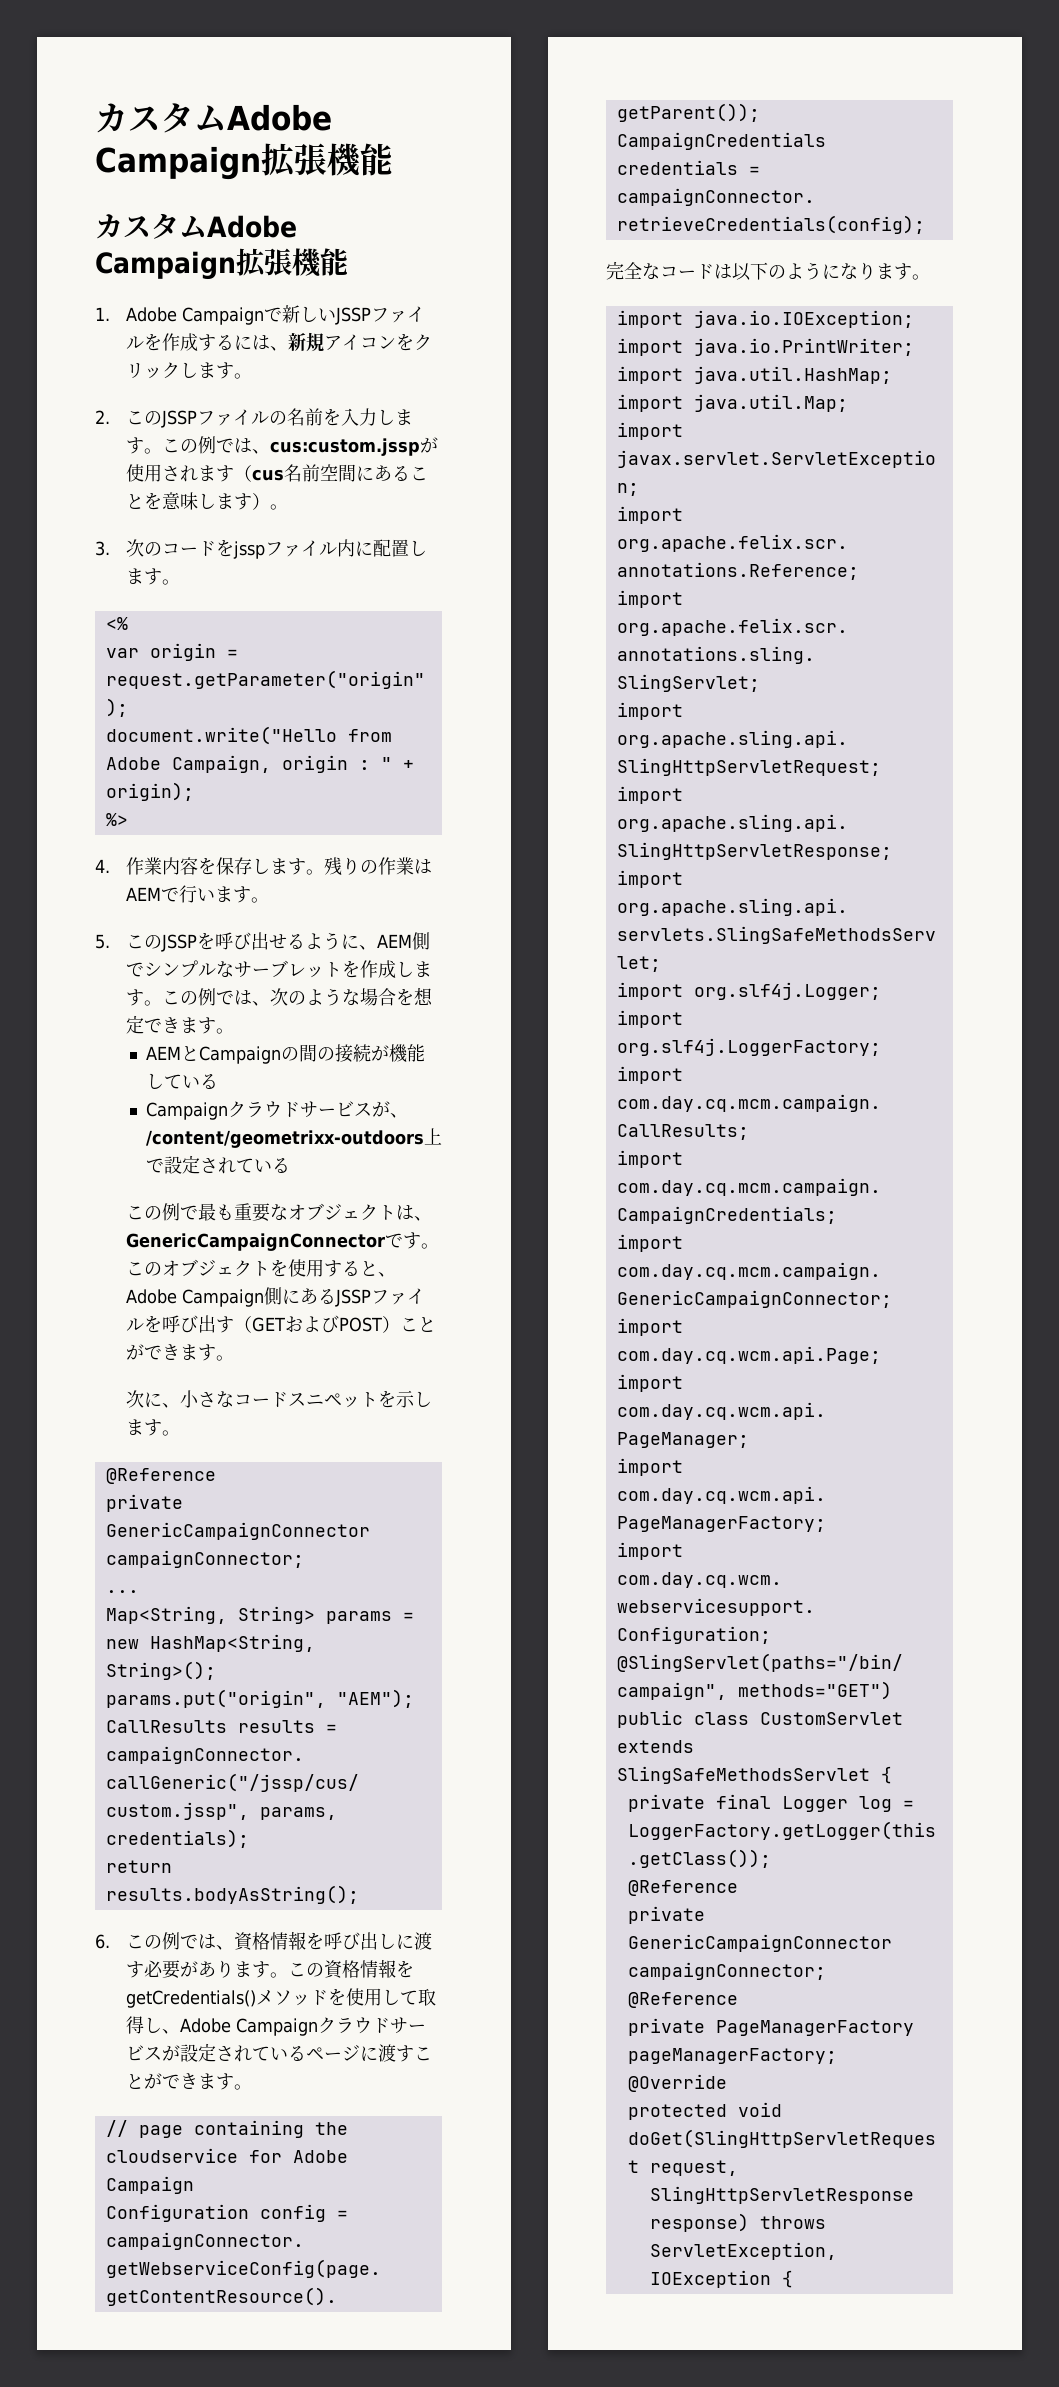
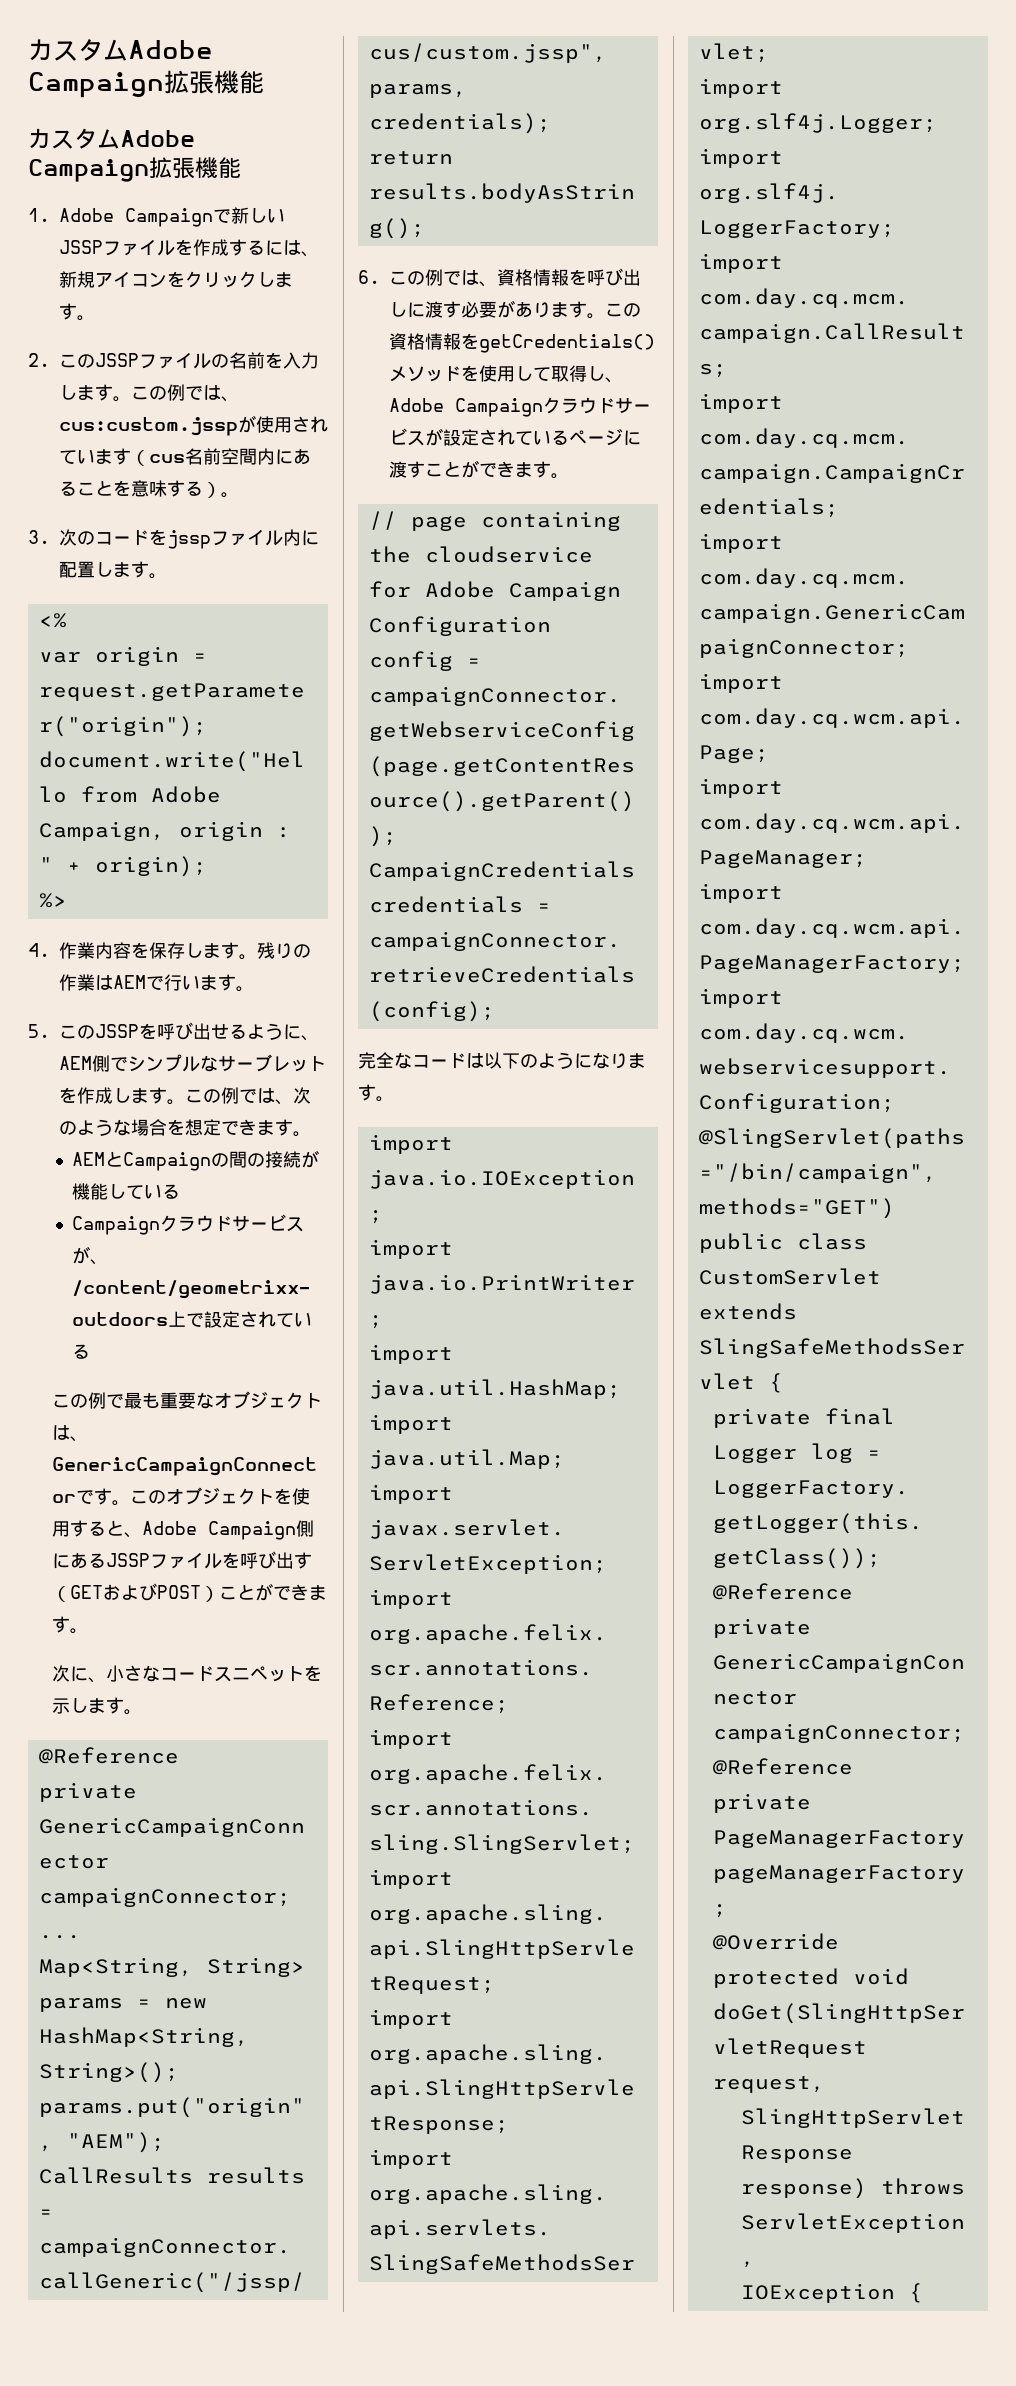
- この例では、cus:custom.jsspが使用されます（cus名前空間にあることを意味します）。
+ この例では、cus:custom.jsspが使用されています（cus名前空間内にあることを意味する）。

